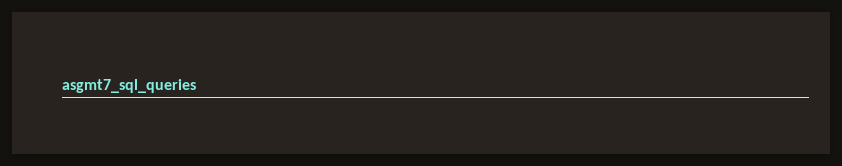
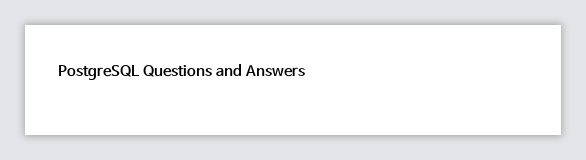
- asgmt7_sql_queries
+ PostgreSQL Questions and Answers

